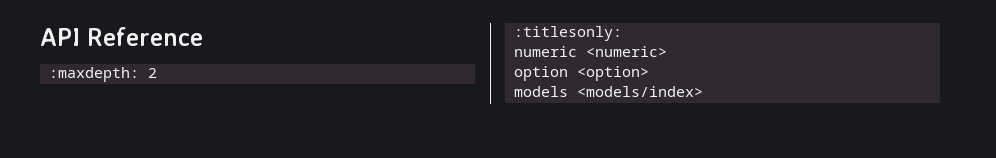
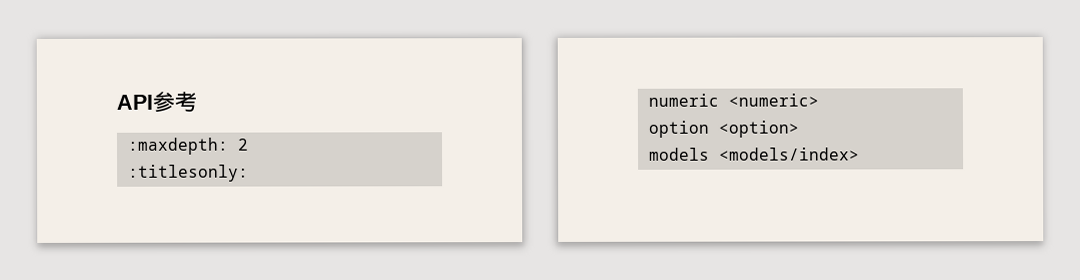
- API Reference
+ API参考

